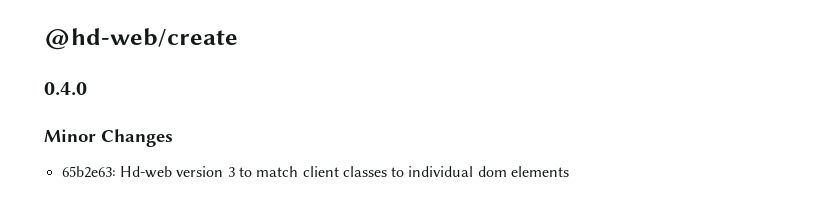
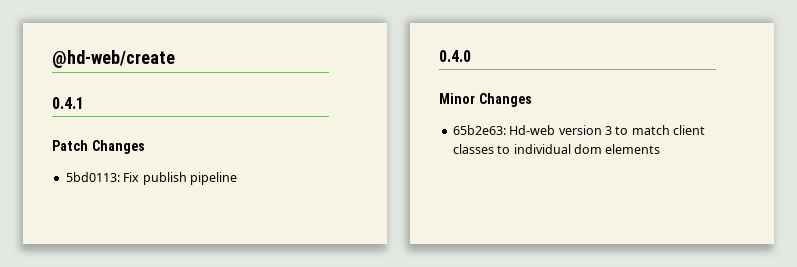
+ 0.4.1
+ Patch Changes
+ 5bd0113: Fix publish pipeline

